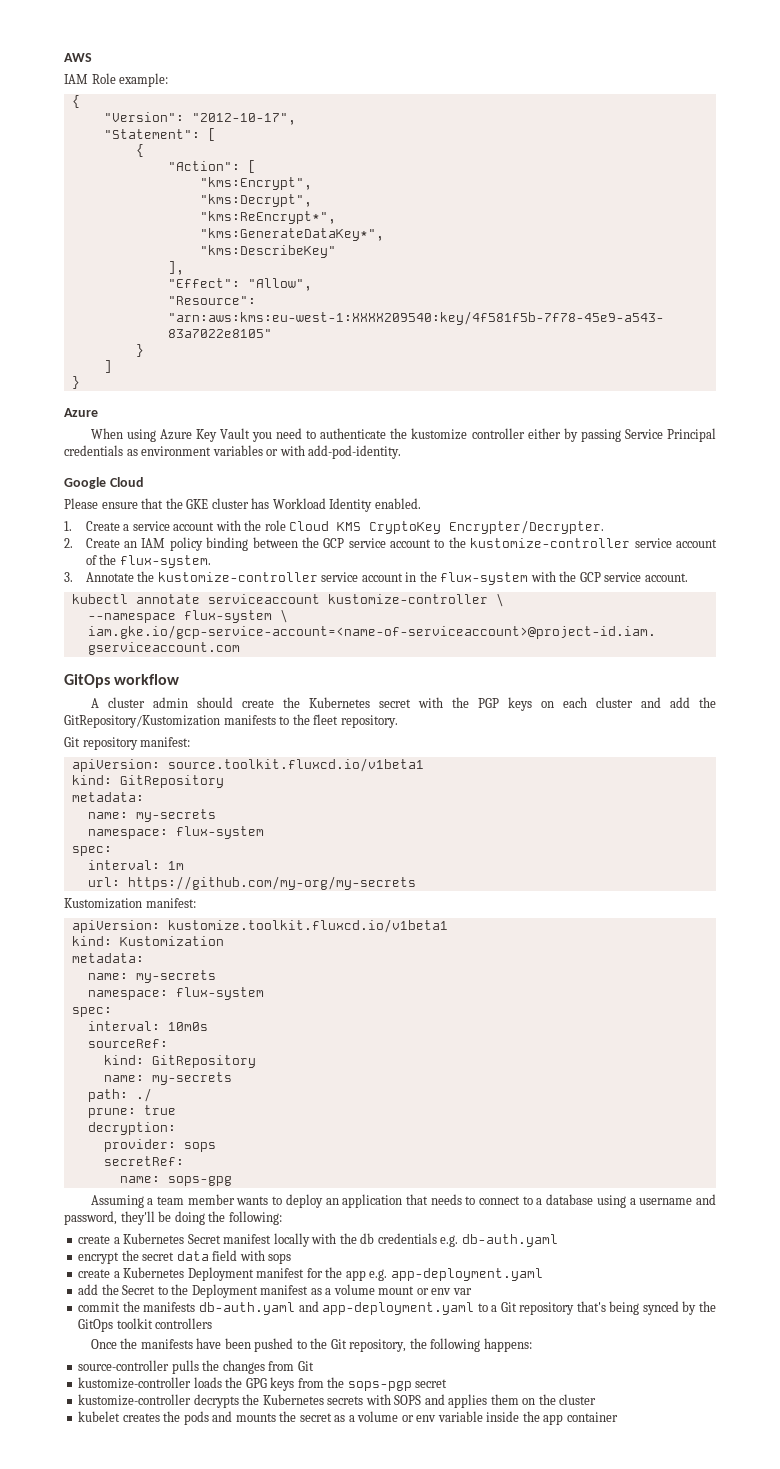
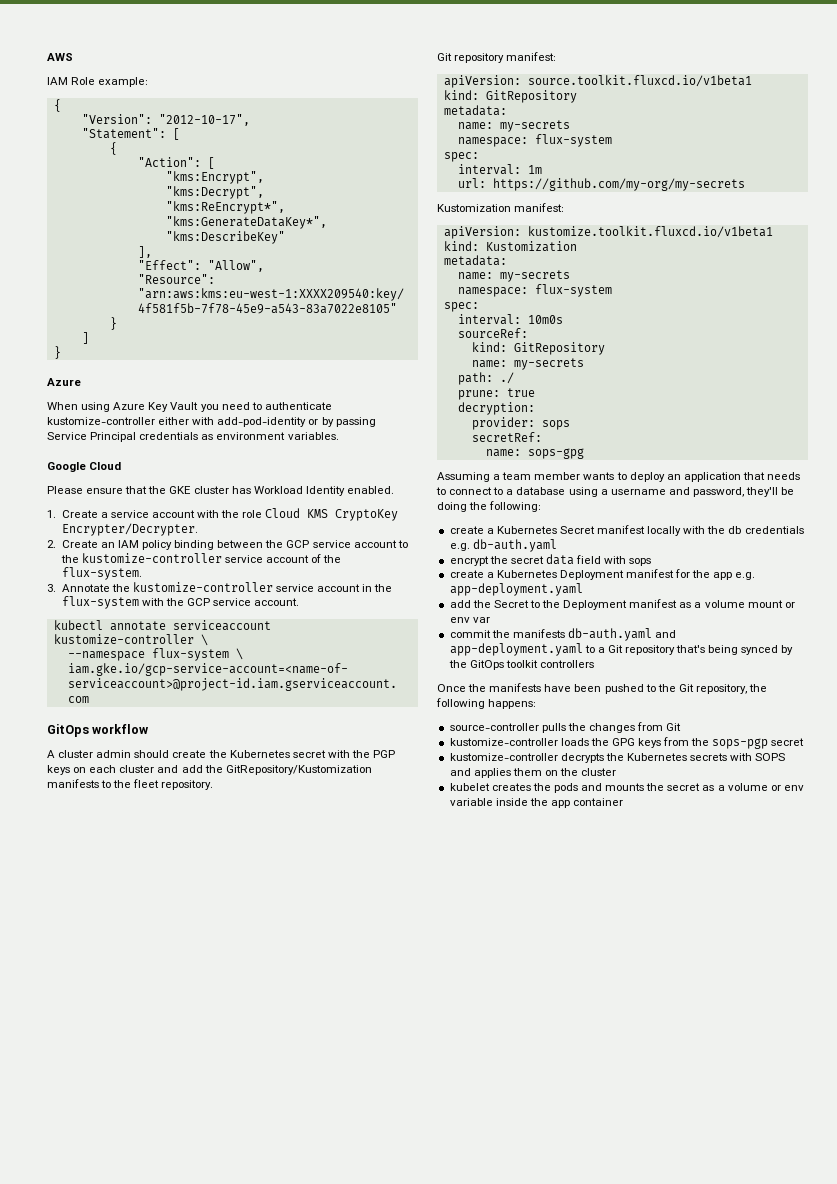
- When using Azure Key Vault you need to authenticate the kustomize controller either by passing Service Principal credentials as environment variables or with add-pod-identity.
+ When using Azure Key Vault you need to authenticate kustomize-controller either with add-pod-identity or by passing Service Principal credentials as environment variables.

